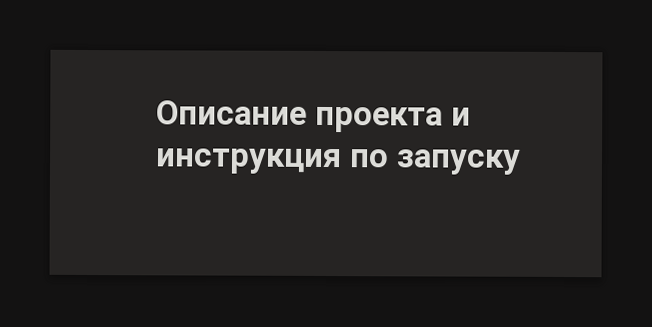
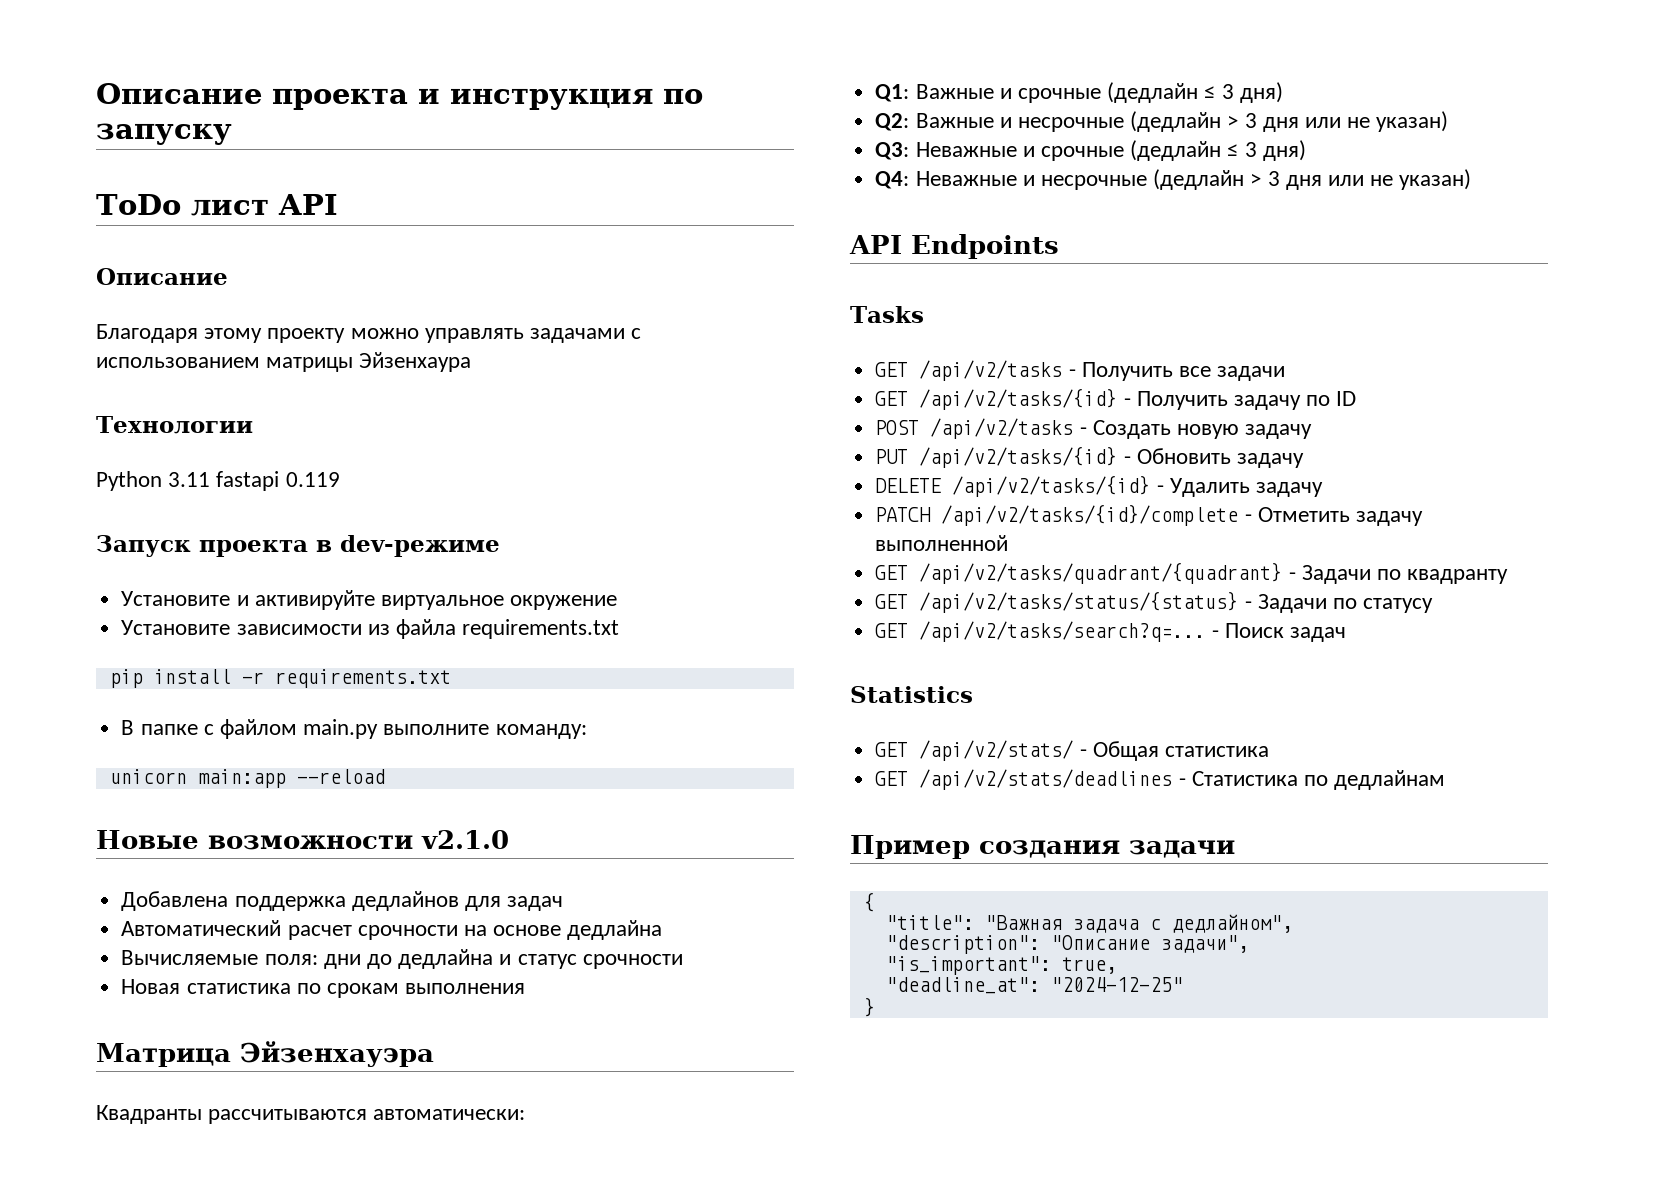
+ ToDo лист API
+ Описание
+ Благодаря этому проекту можно управлять задачами с использованием матрицы Эйзенхаура
+ Технологии
+ Python 3.11 fastapi 0.119
+ Запуск проекта в dev-режиме
+ Установите и активируйте виртуальное окружение
+ Установите зависимости из файла requirements.txt
+ pip install -r requirements.txt
+ В папке с файлом main.py выполните команду:
+ unicorn main:app --reload
+ Новые возможности v2.1.0
+ Добавлена поддержка дедлайнов для задач
+ Автоматический расчет срочности на основе дедлайна
+ Вычисляемые поля: дни до дедлайна и статус срочности
+ Новая статистика по срокам выполнения
+ Матрица Эйзенхауэра
+ Квадранты рассчитываются автоматически:
+ Q1: Важные и срочные (дедлайн ≤ 3 дня)
+ Q2: Важные и несрочные (дедлайн > 3 дня или не указан)
+ Q3: Неважные и срочные (дедлайн ≤ 3 дня)
+ Q4: Неважные и несрочные (дедлайн > 3 дня или не указан)
+ API Endpoints
+ Tasks
+ GET /api/v2/tasks - Получить все задачи
+ GET /api/v2/tasks/{id} - Получить задачу по ID
+ POST /api/v2/tasks - Создать новую задачу
+ PUT /api/v2/tasks/{id} - Обновить задачу
+ DELETE /api/v2/tasks/{id} - Удалить задачу
+ PATCH /api/v2/tasks/{id}/complete - Отметить задачу выполненной
+ GET /api/v2/tasks/quadrant/{quadrant} - Задачи по квадранту
+ GET /api/v2/tasks/status/{status} - Задачи по статусу
+ GET /api/v2/tasks/search?q=... - Поиск задач
+ Statistics
+ GET /api/v2/stats/ - Общая статистика
+ GET /api/v2/stats/deadlines - Статистика по дедлайнам
+ Пример создания задачи
+ {
+ "title": "Важная задача с дедлайном",
+ "description": "Описание задачи",
+ "is_important": true,
+ "deadline_at": "2024-12-25"
+ }

